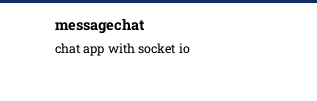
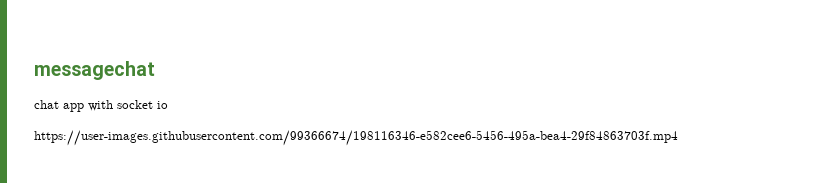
+ https://user-images.githubusercontent.com/99366674/198116346-e582cee6-5456-495a-bea4-29f84863703f.mp4

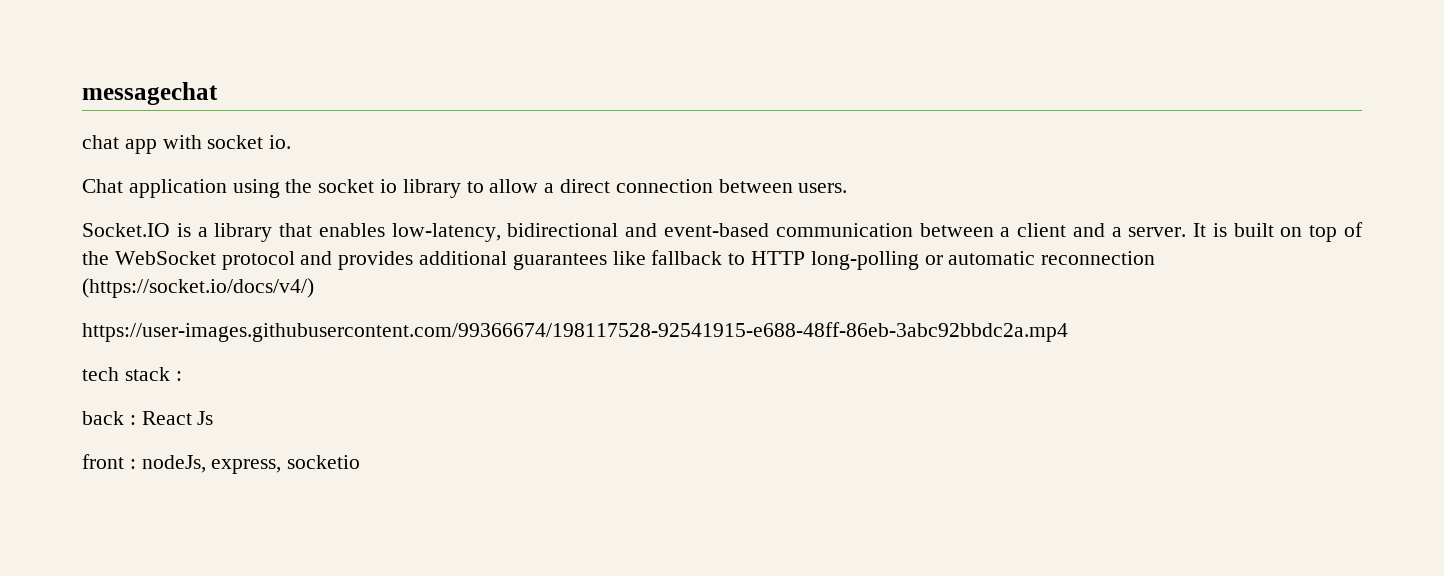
- chat app with socket io
- https://user-images.githubusercontent.com/99366674/198116346-e582cee6-5456-495a-bea4-29f84863703f.mp4
+ chat app with socket io.
+ Chat application using the socket io library to allow a direct connection between users.
+ Socket.IO is a library that enables low-latency, bidirectional and event-based communication between a client and a server. It is built on top of the WebSocket protocol and provides additional guarantees like fallback to HTTP long-polling or automatic reconnection (https://socket.io/docs/v4/)
+ https://user-images.githubusercontent.com/99366674/198117528-92541915-e688-48ff-86eb-3abc92bbdc2a.mp4
+ tech stack :
+ back : React Js
+ front : nodeJs, express, socketio

